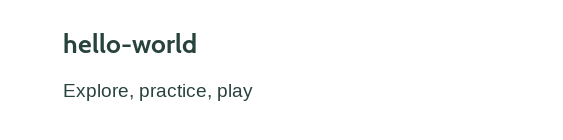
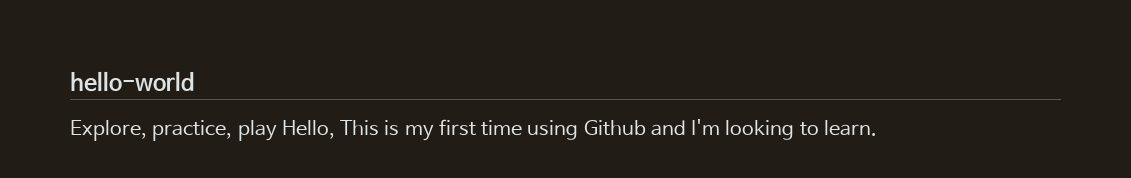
- Explore, practice, play
+ Explore, practice, play Hello, This is my first time using Github and I'm looking to learn.

